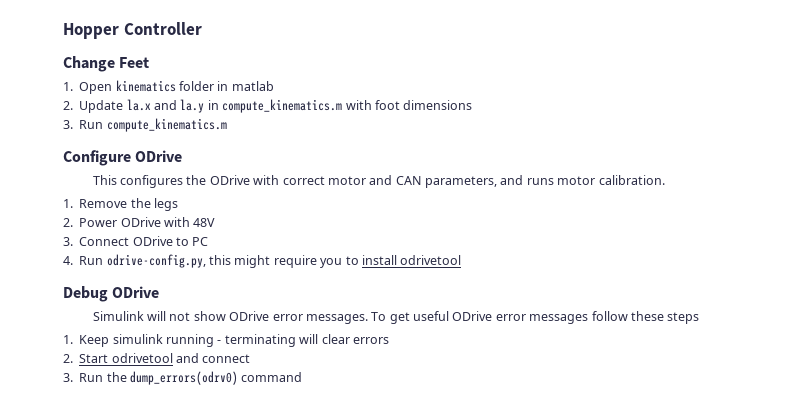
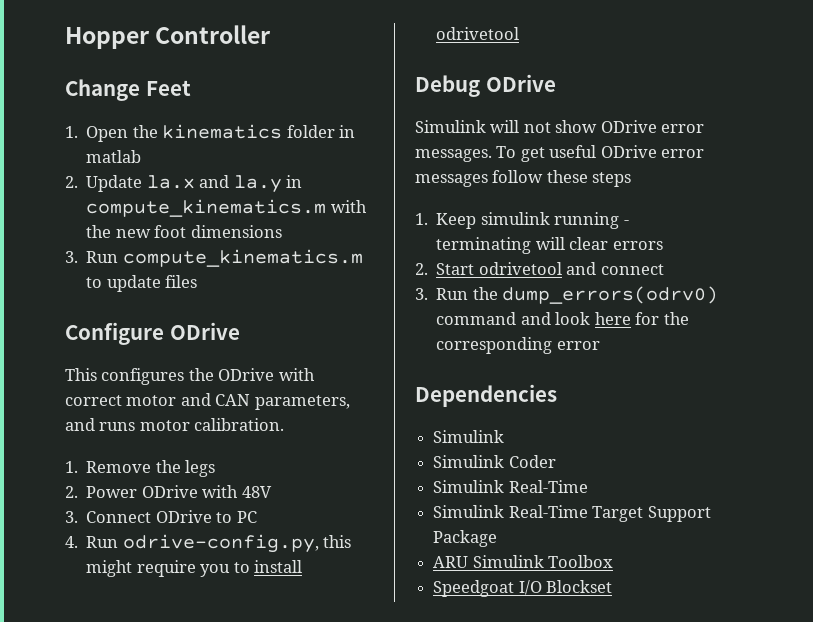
- 1. Open kinematics folder in matlab
+ 1. Open the kinematics folder in matlab
- 2. Update la.x and la.y in compute_kinematics.m with foot dimensions
+ 2. Update la.x and la.y in compute_kinematics.m with the new foot dimensions
- 3. Run compute_kinematics.m
+ 3. Run compute_kinematics.m to update files
- 3. Run the dump_errors(odrv0) command
+ 3. Run the dump_errors(odrv0) command and look here for the corresponding error
+ Dependencies
+ Simulink
+ Simulink Coder
+ Simulink Real-Time
+ Simulink Real-Time Target Support Package
+ ARU Simulink Toolbox
+ Speedgoat I/O Blockset

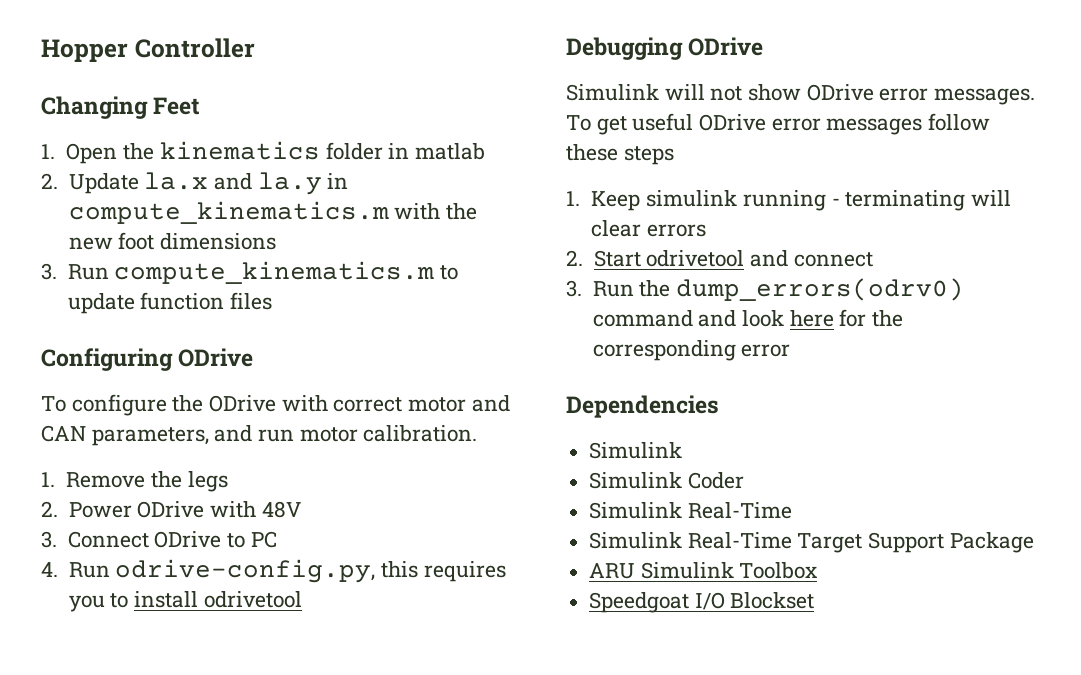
- Change Feet
+ Changing Feet
- 3. Run compute_kinematics.m to update files
+ 3. Run compute_kinematics.m to update function files
- Configure ODrive
- This configures the ODrive with correct motor and CAN parameters, and runs motor calibration.
+ Configuring ODrive
+ To configure the ODrive with correct motor and CAN parameters, and run motor calibration.
- 4. Run odrive-config.py, this might require you to install odrivetool
+ 4. Run odrive-config.py, this requires you to install odrivetool
- Debug ODrive
+ Debugging ODrive

